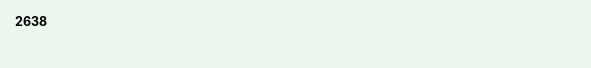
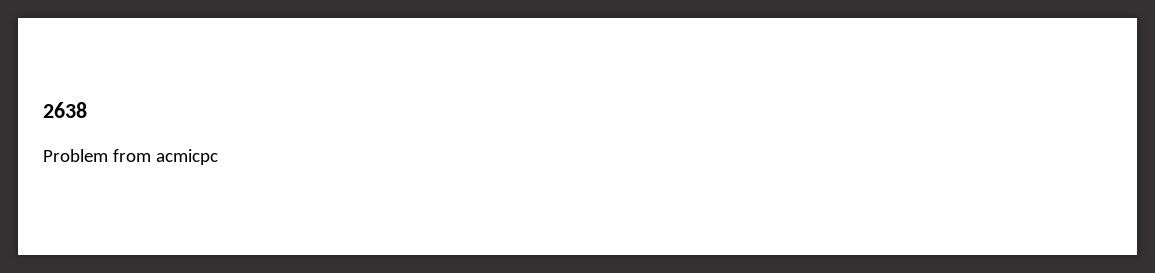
+ Problem from acmicpc

